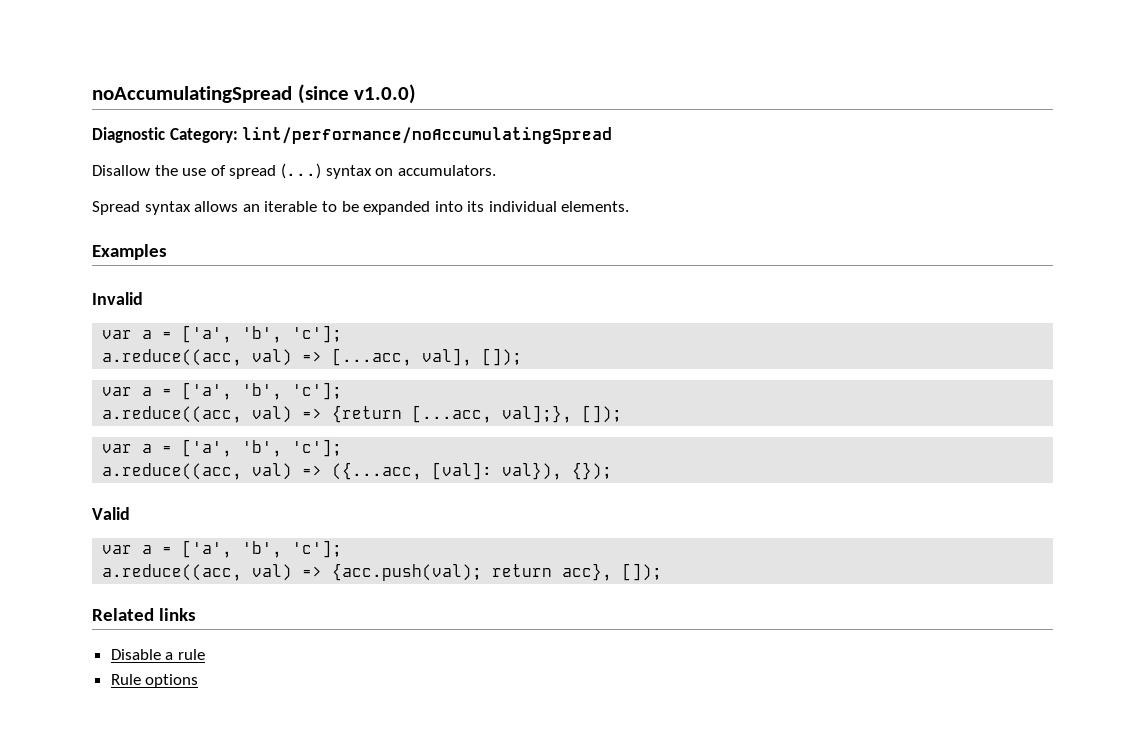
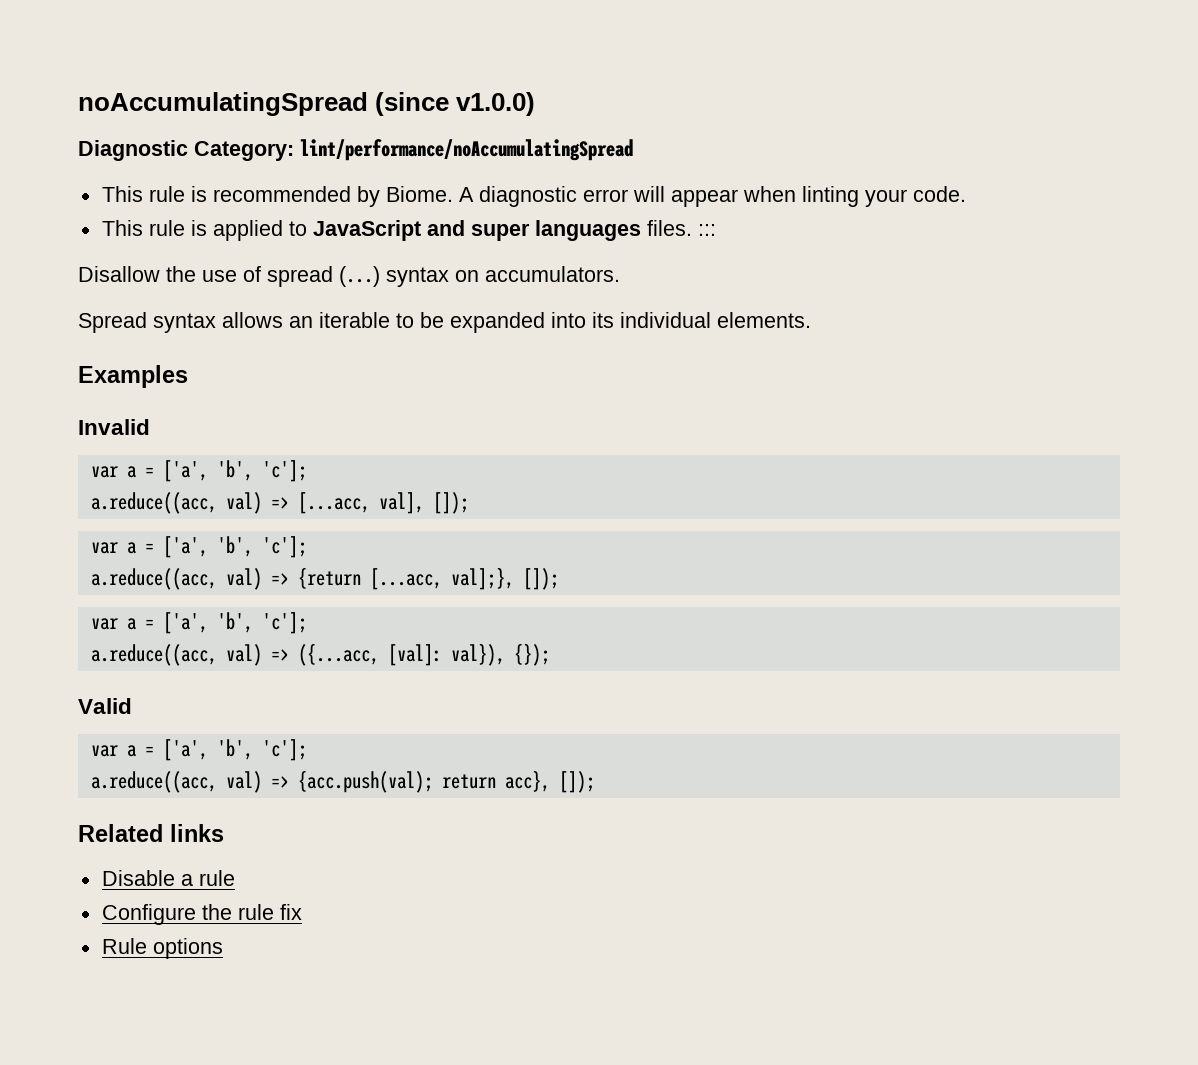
+ This rule is recommended by Biome. A diagnostic error will appear when linting your code.
+ This rule is applied to JavaScript and super languages files. :::
+ Configure the rule fix

